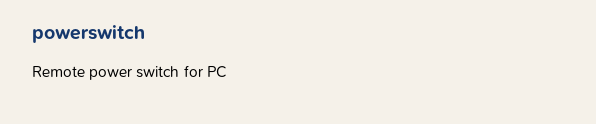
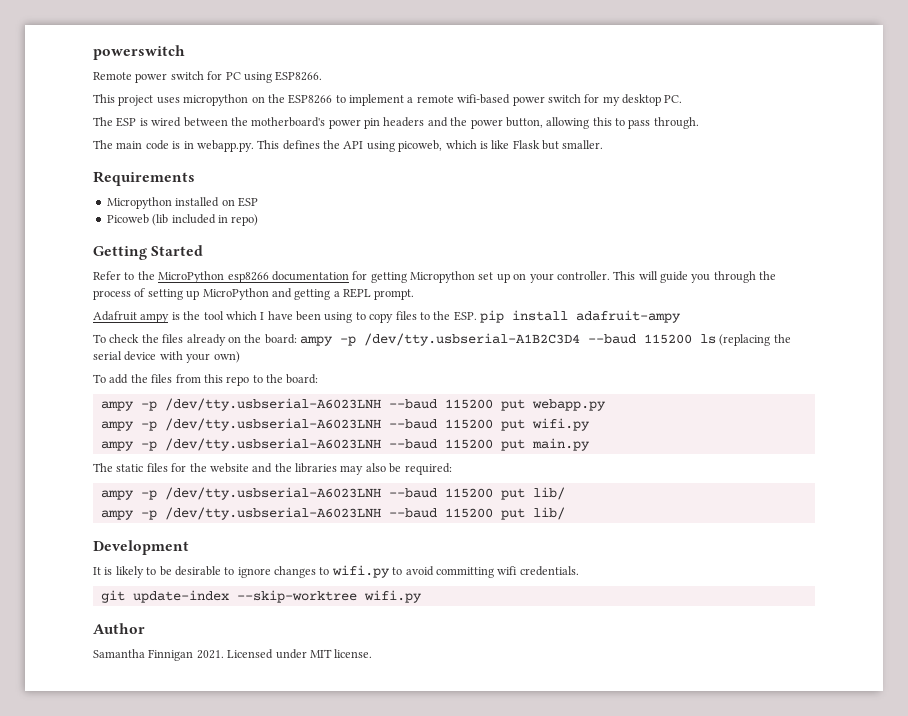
- Remote power switch for PC
+ Remote power switch for PC using ESP8266.
+ This project uses micropython on the ESP8266 to implement a remote wifi-based power switch for my desktop PC.
+ The ESP is wired between the motherboard's power pin headers and the power button, allowing this to pass through.
+ The main code is in webapp.py. This defines the API using picoweb, which is like Flask but smaller.
+ Requirements
+ Micropython installed on ESP
+ Picoweb (lib included in repo)
+ Getting Started
+ Refer to the MicroPython esp8266 documentation for getting Micropython set up on your controller. This will guide you through the process of setting up MicroPython and getting a REPL prompt.
+ Adafruit ampy is the tool which I have been using to copy files to the ESP. pip install adafruit-ampy
+ To check the files already on the board: ampy -p /dev/tty.usbserial-A1B2C3D4 --baud 115200 ls (replacing the serial device with your own)
+ To add the files from this repo to the board:
+ ampy -p /dev/tty.usbserial-A6023LNH --baud 115200 put webapp.py
+ ampy -p /dev/tty.usbserial-A6023LNH --baud 115200 put wifi.py
+ ampy -p /dev/tty.usbserial-A6023LNH --baud 115200 put main.py
+ The static files for the website and the libraries may also be required:
+ ampy -p /dev/tty.usbserial-A6023LNH --baud 115200 put lib/
+ ampy -p /dev/tty.usbserial-A6023LNH --baud 115200 put lib/
+ Development
+ It is likely to be desirable to ignore changes to wifi.py to avoid committing wifi credentials.
+ git update-index --skip-worktree wifi.py
+ Author
+ Samantha Finnigan 2021. Licensed under MIT license.

